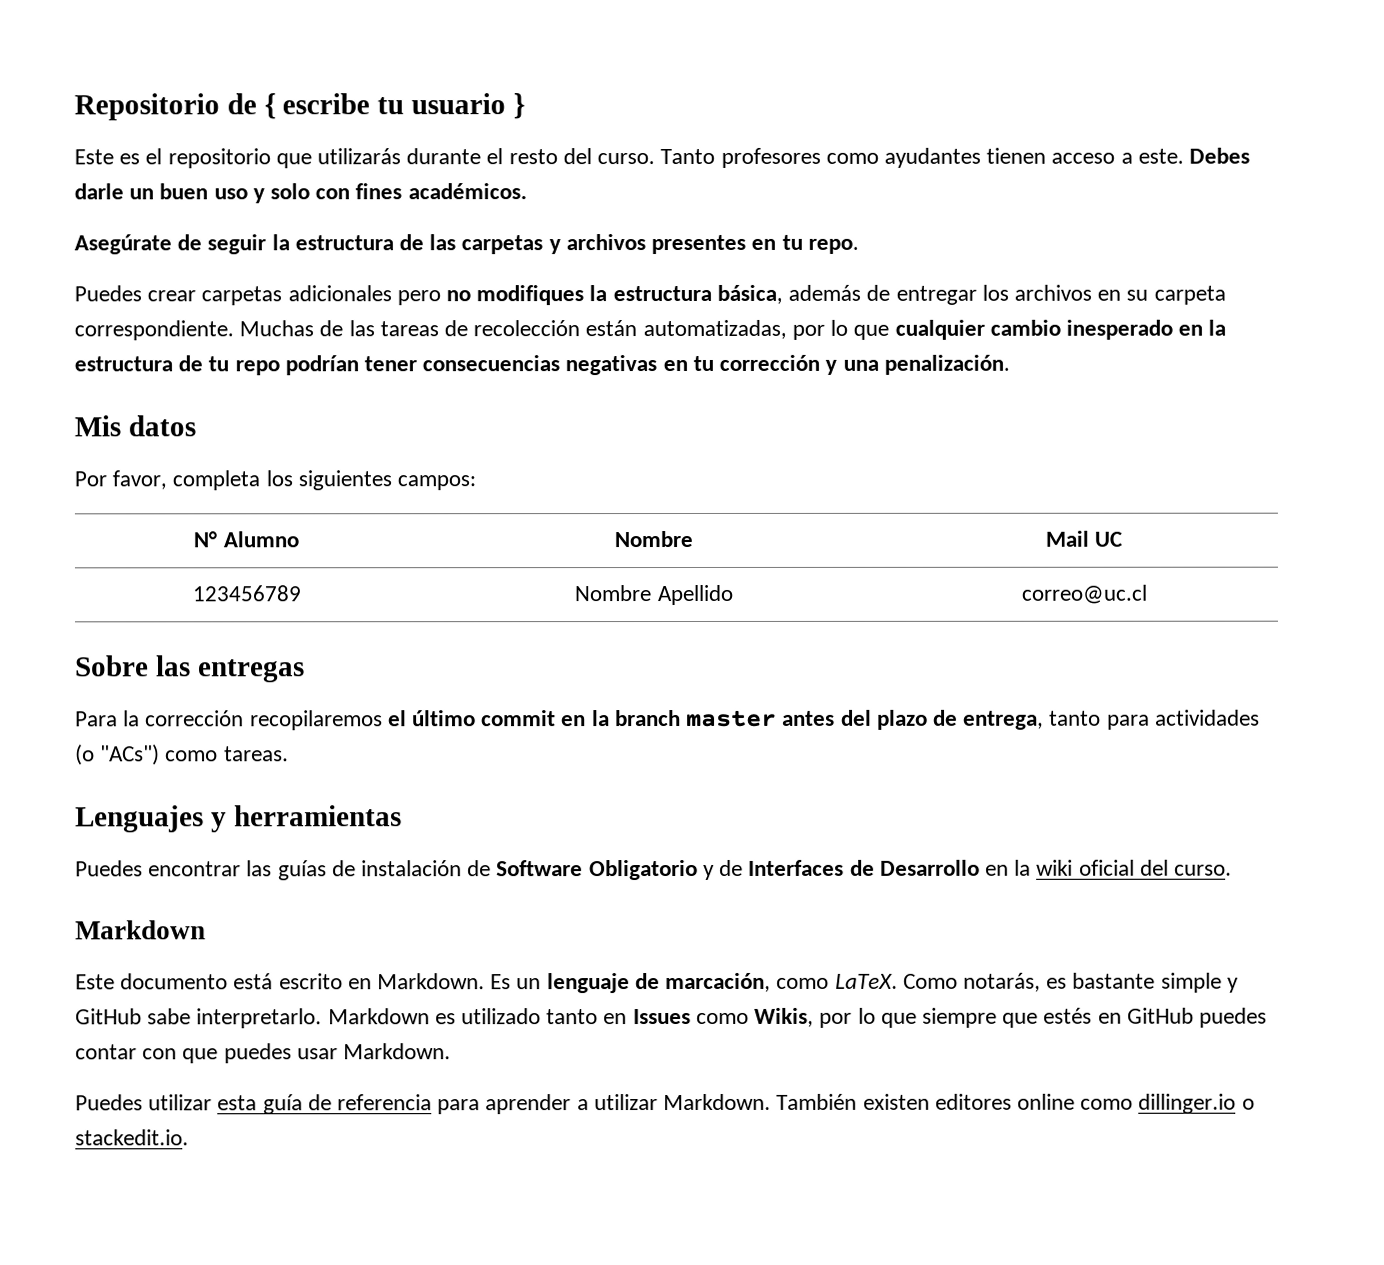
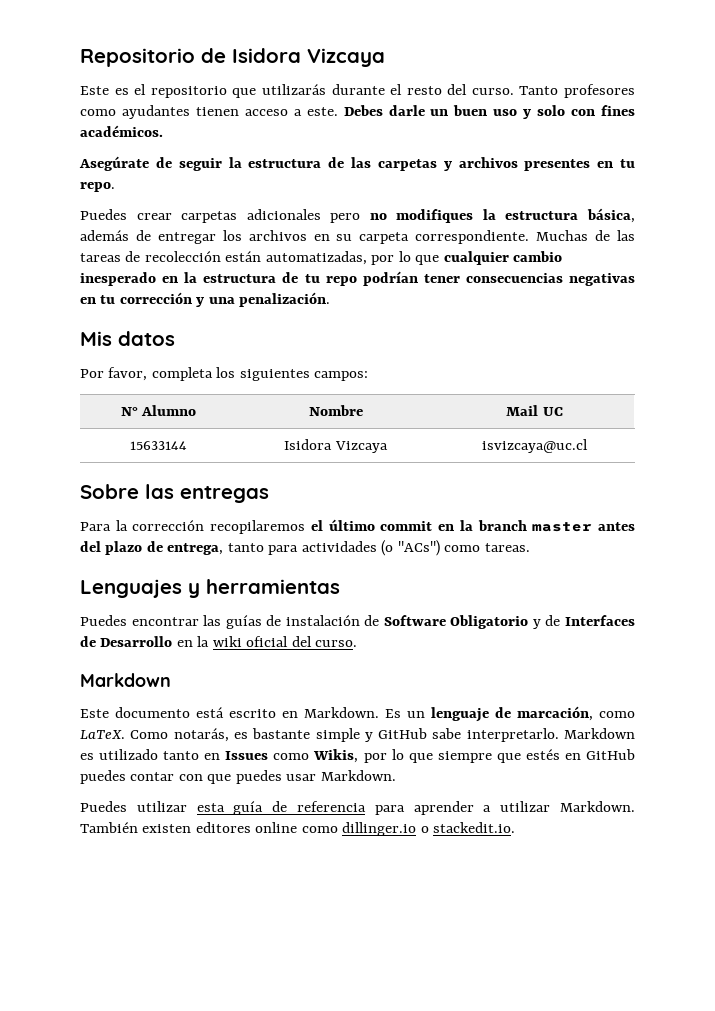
- Repositorio de { escribe tu usuario }
+ Repositorio de Isidora Vizcaya
- 123456789 | Nombre Apellido | correo@uc.cl
+ 15633144 | Isidora Vizcaya | isvizcaya@uc.cl

